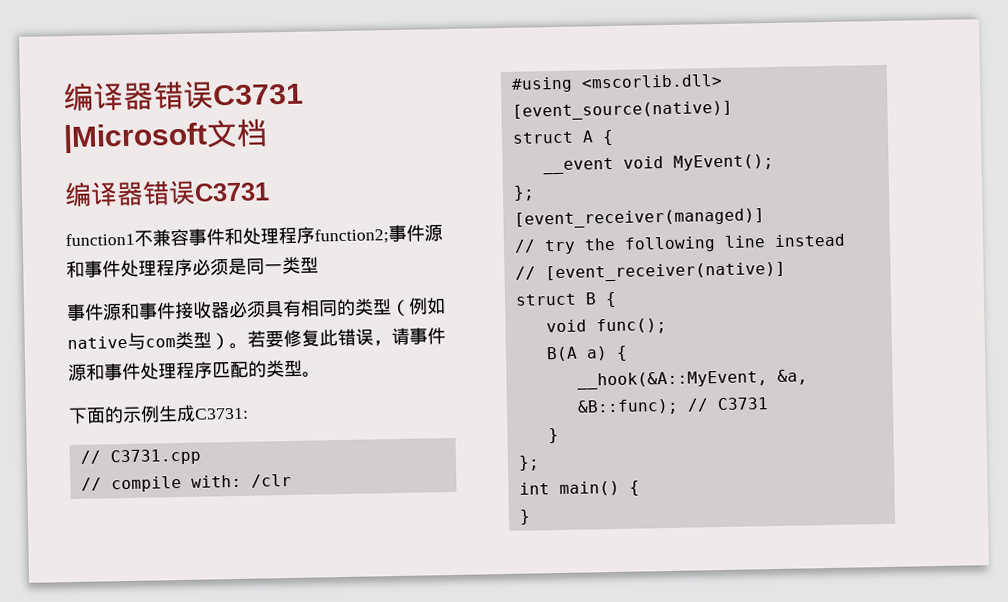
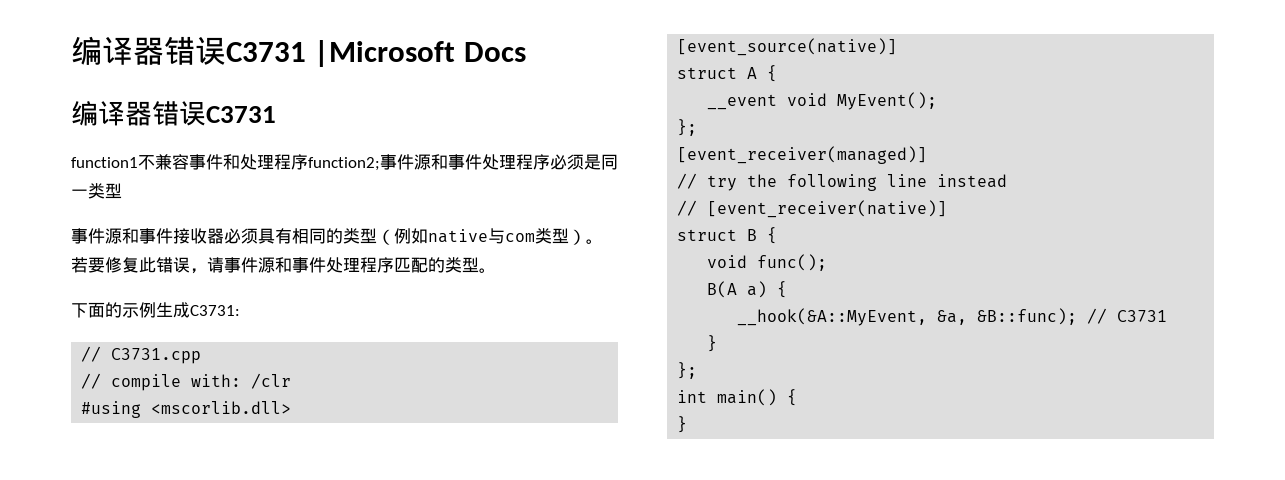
- 编译器错误C3731 |Microsoft文档
+ 编译器错误C3731 |Microsoft Docs

